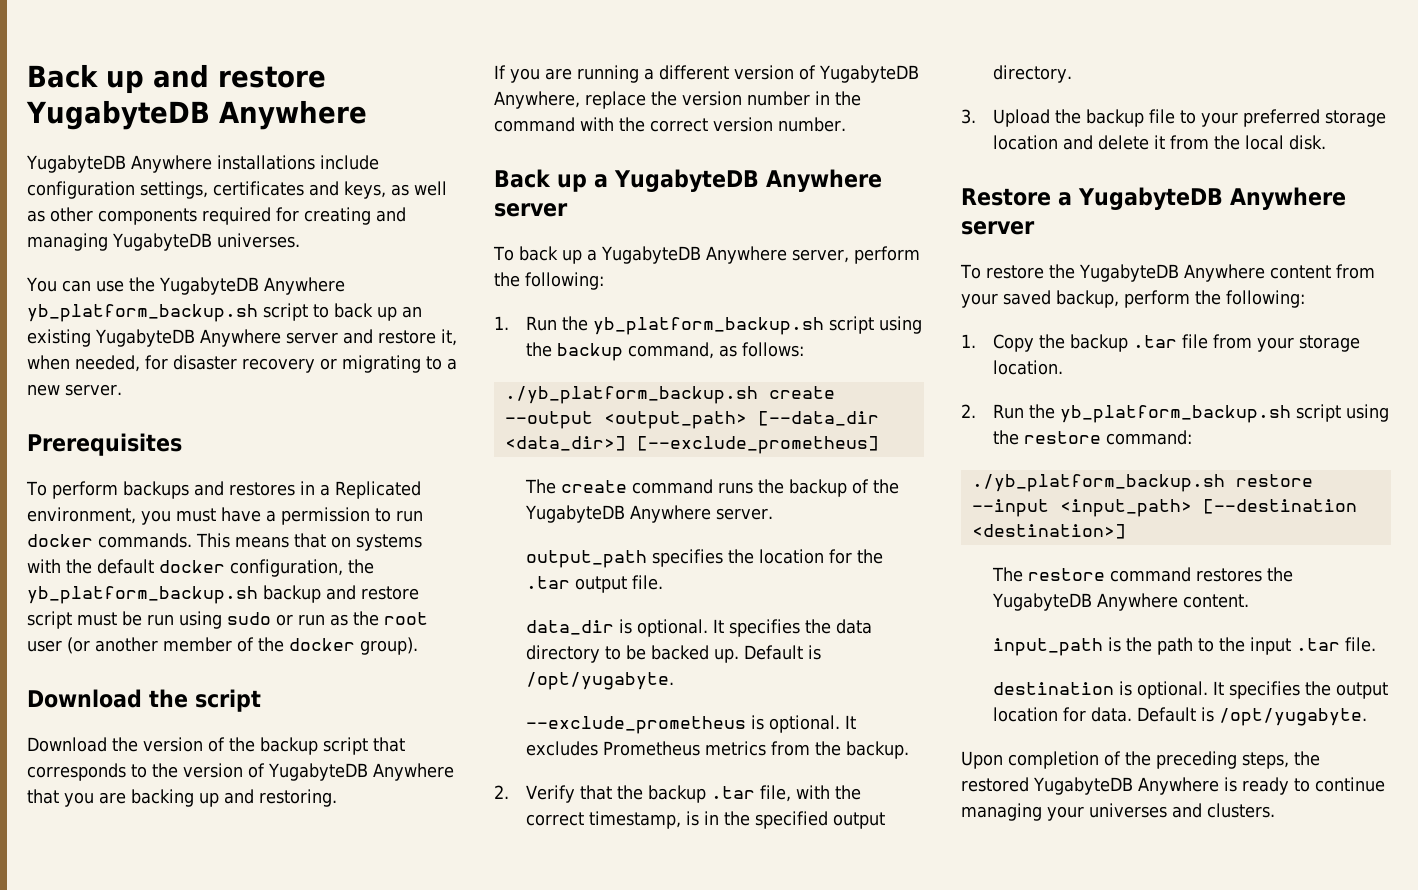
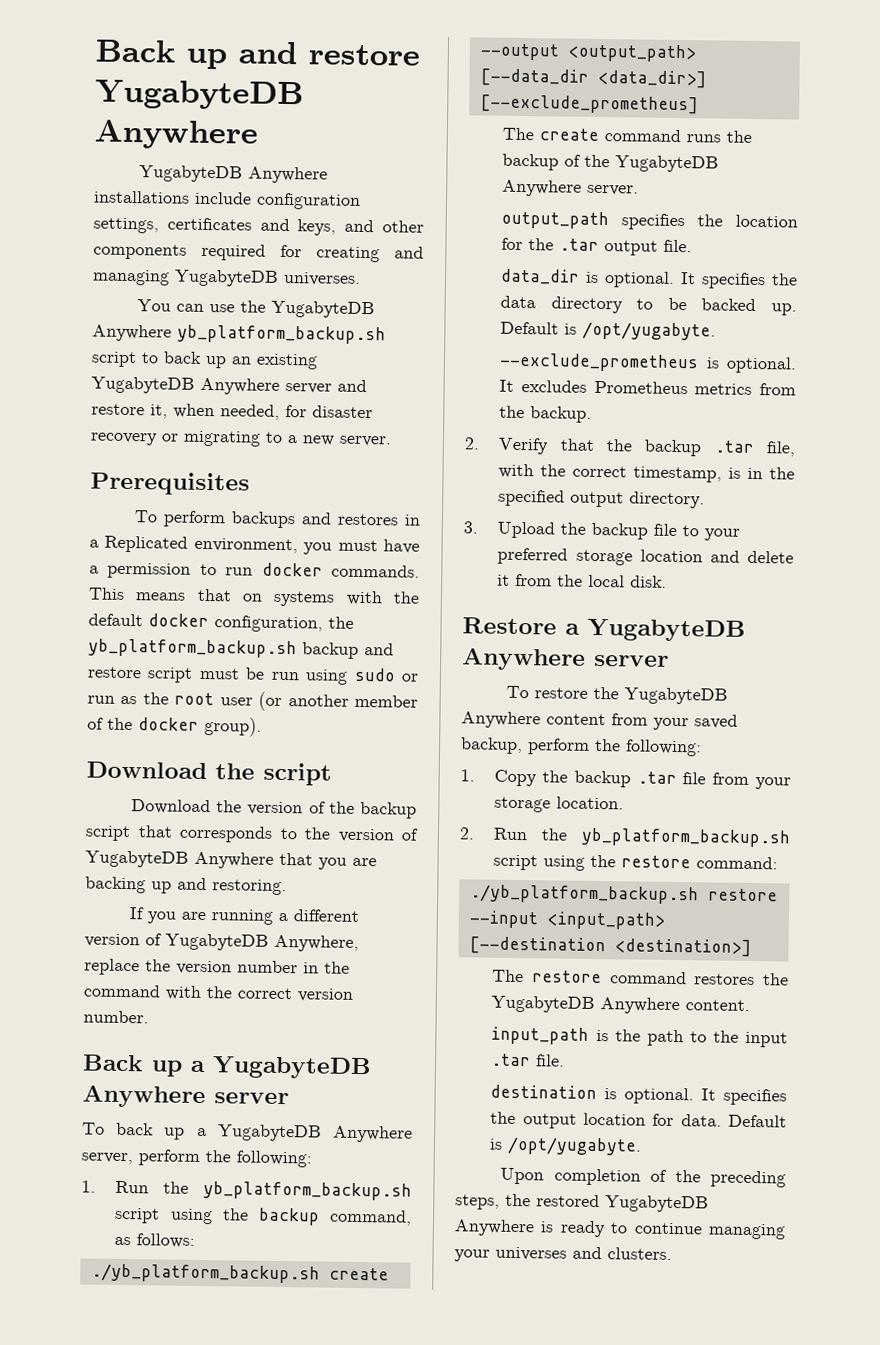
- YugabyteDB Anywhere installations include configuration settings, certificates and keys, as well as other components required for creating and managing YugabyteDB universes.
+ YugabyteDB Anywhere installations include configuration settings, certificates and keys, and other components required for creating and managing YugabyteDB universes.

